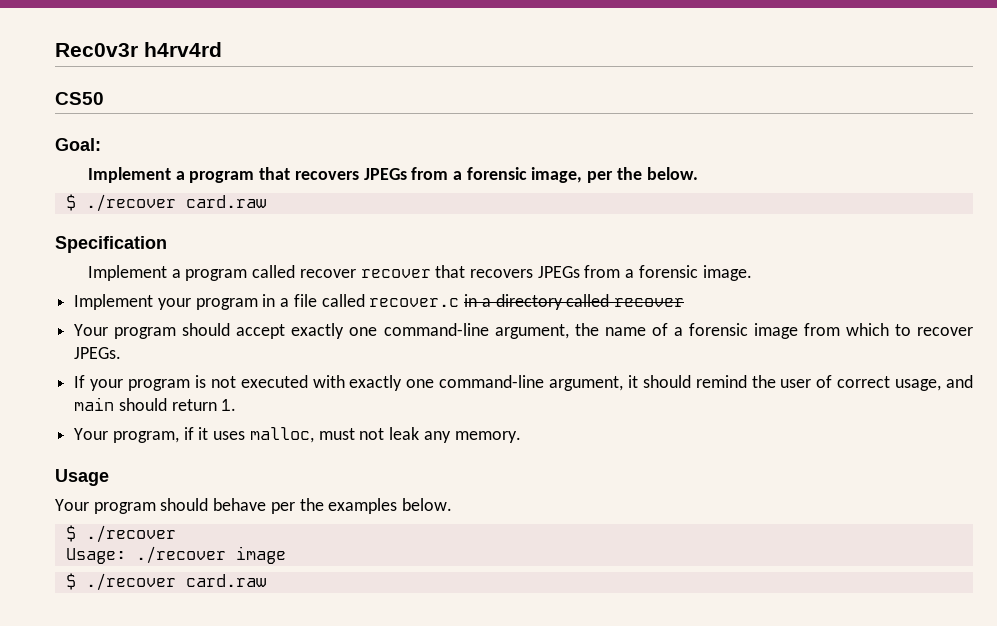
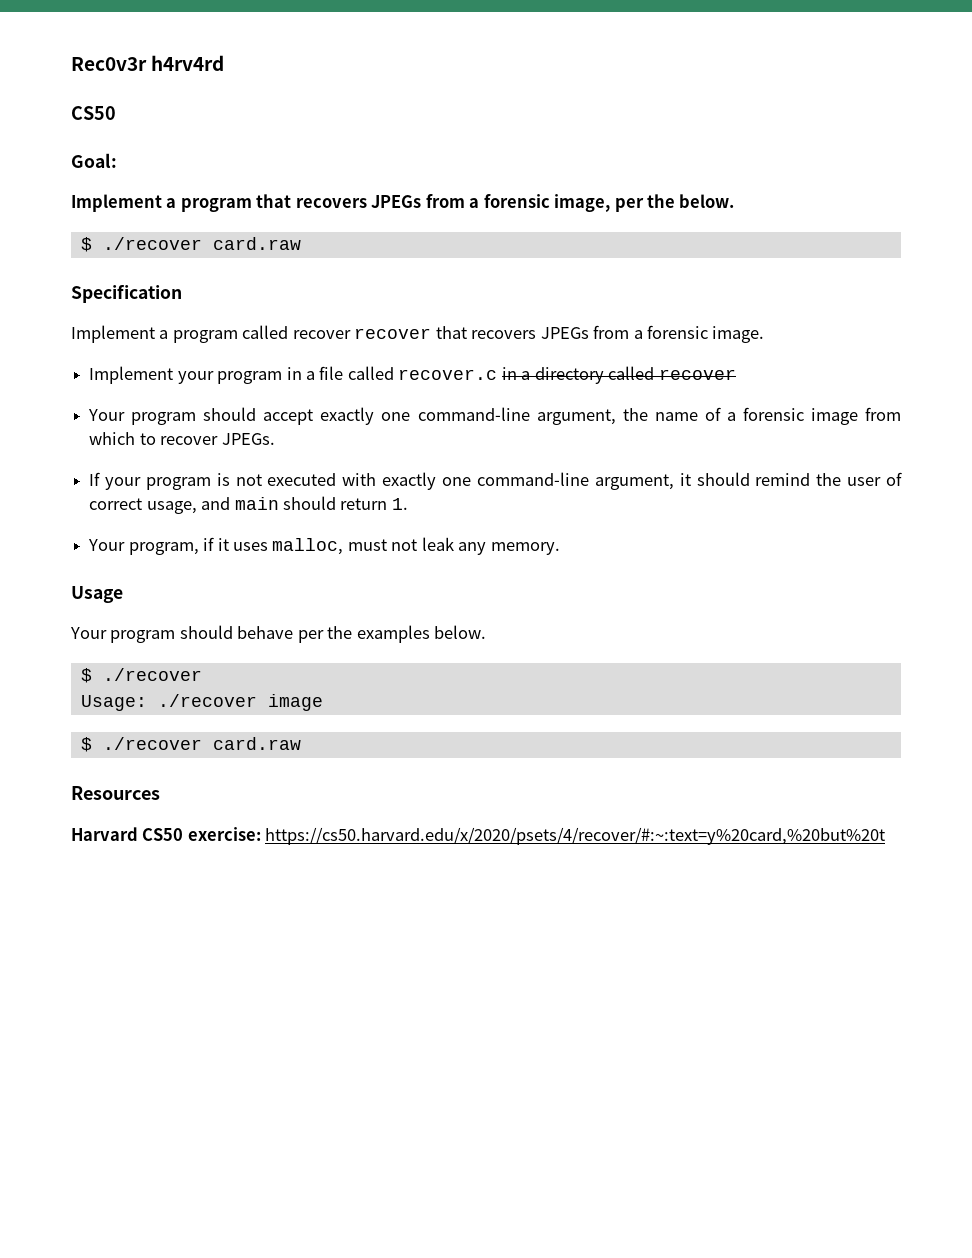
+ Resources
+ Harvard CS50 exercise: https://cs50.harvard.edu/x/2020/psets/4/recover/#:~:text=y%20card,%20but%20t

